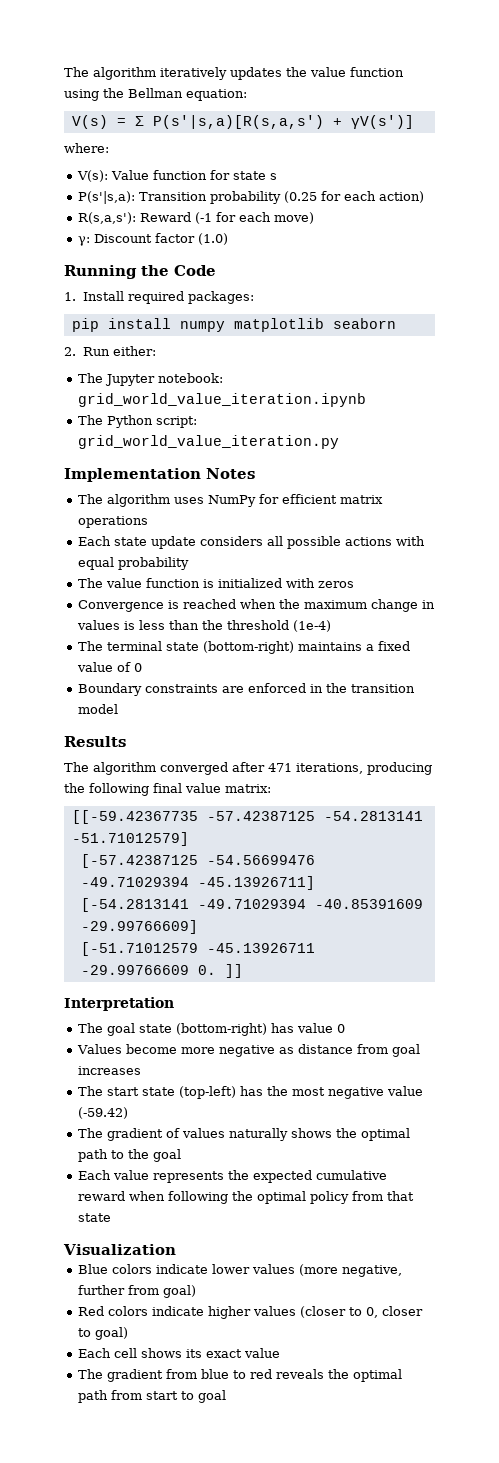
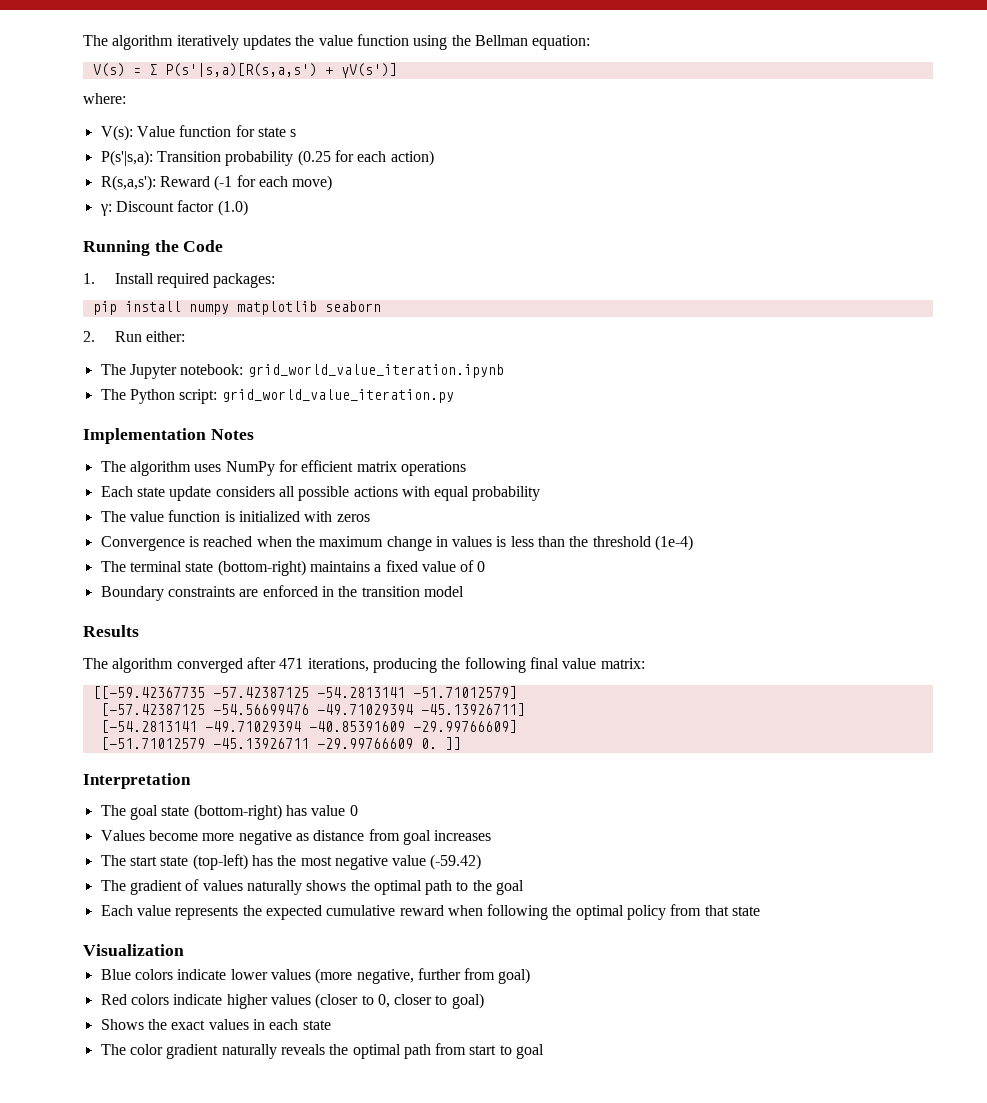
- Each cell shows its exact value
- The gradient from blue to red reveals the optimal path from start to goal
+ Shows the exact values in each state
+ The color gradient naturally reveals the optimal path from start to goal

